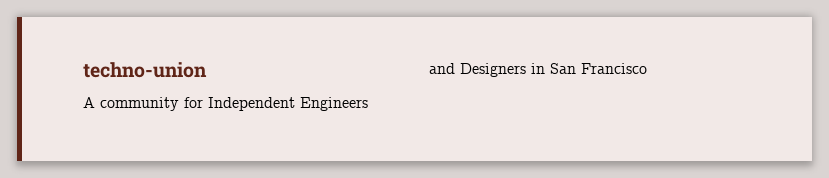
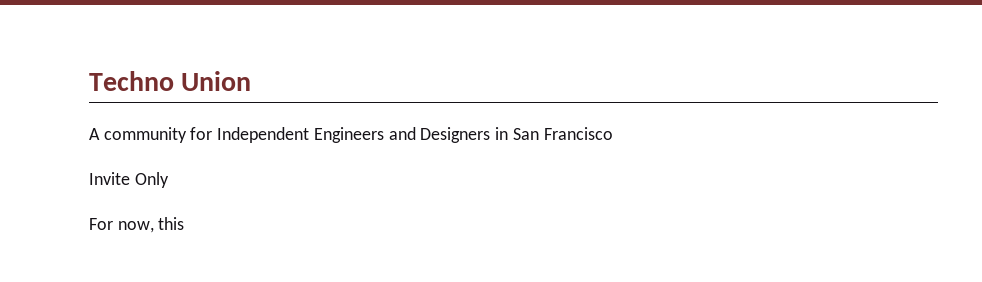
- techno-union
+ Techno Union
+ Invite Only
+ For now, this

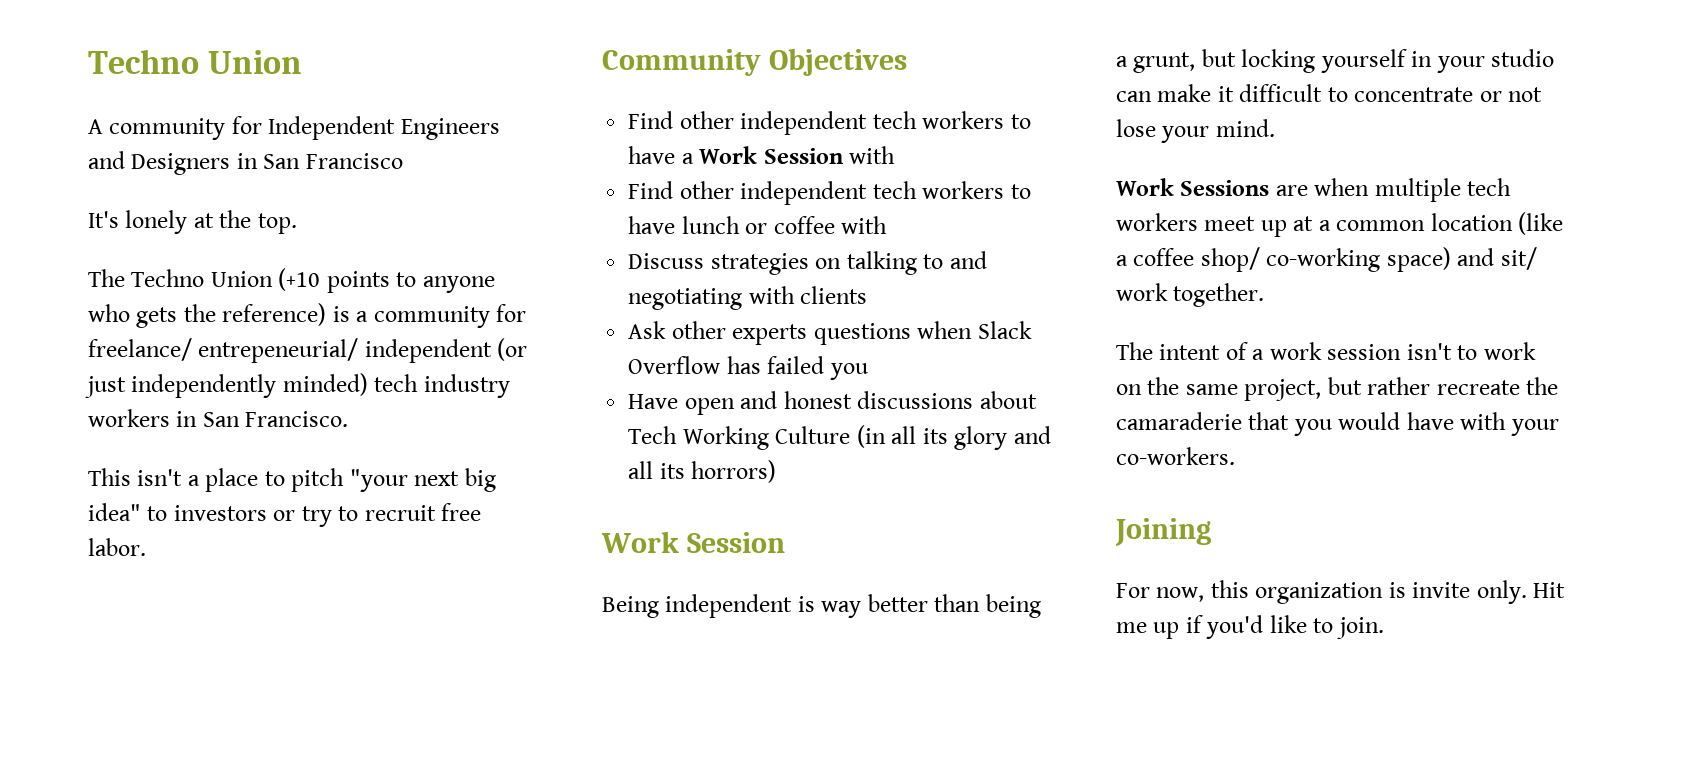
- Invite Only
- For now, this
+ It's lonely at the top.
+ The Techno Union (+10 points to anyone who gets the reference) is a community for freelance/ entrepeneurial/ independent (or just independently minded) tech industry workers in San Francisco.
+ This isn't a place to pitch "your next big idea" to investors or try to recruit free labor.
+ Community Objectives
+ Find other independent tech workers to have a Work Session with
+ Find other independent tech workers to have lunch or coffee with
+ Discuss strategies on talking to and negotiating with clients
+ Ask other experts questions when Slack Overflow has failed you
+ Have open and honest discussions about Tech Working Culture (in all its glory and all its horrors)
+ Work Session
+ Being independent is way better than being a grunt, but locking yourself in your studio can make it difficult to concentrate or not lose your mind.
+ Work Sessions are when multiple tech workers meet up at a common location (like a coffee shop/ co-working space) and sit/ work together.
+ The intent of a work session isn't to work on the same project, but rather recreate the camaraderie that you would have with your co-workers.
+ Joining
+ For now, this organization is invite only. Hit me up if you'd like to join.

